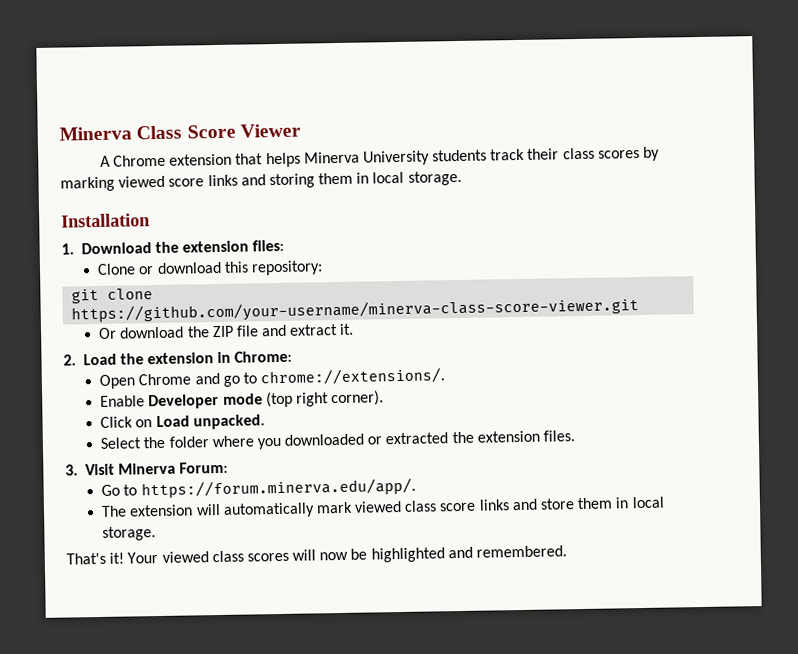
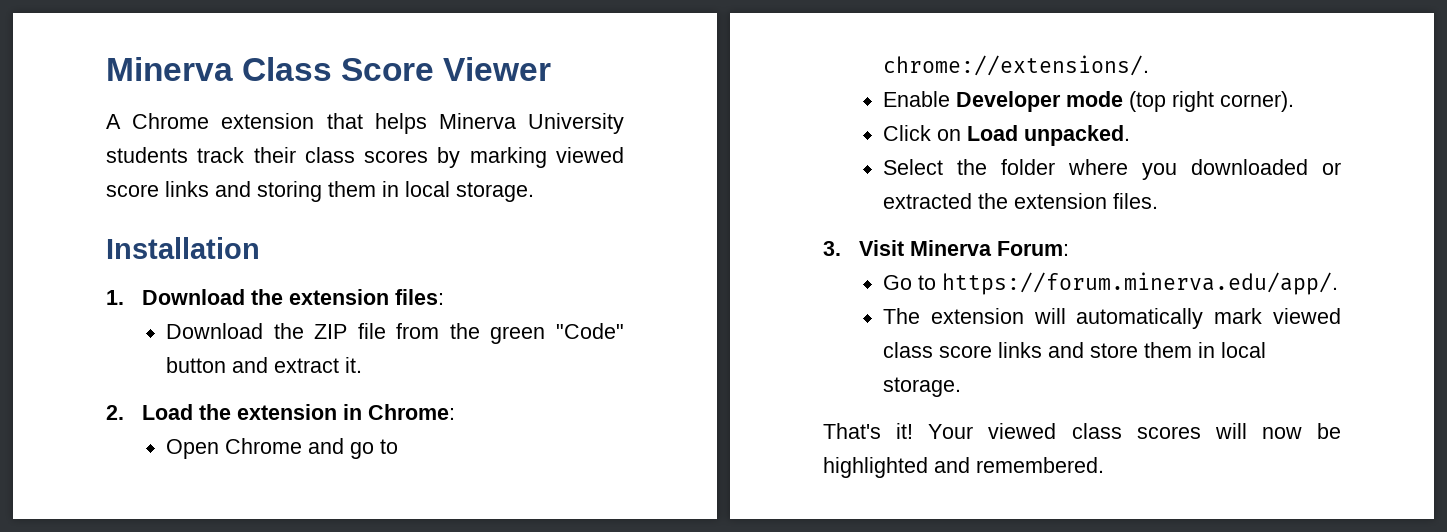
- Clone or download this repository:
- git clone https://github.com/your-username/minerva-class-score-viewer.git
- Or download the ZIP file and extract it.
+ Download the ZIP file from the green "Code" button and extract it.

